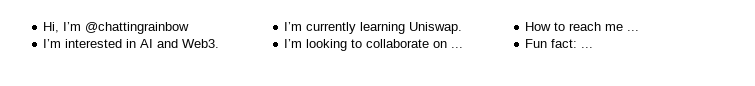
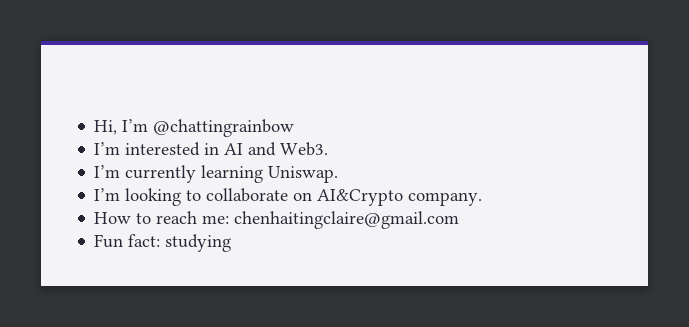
- I’m looking to collaborate on ...
+ I’m looking to collaborate on AI&Crypto company.
- How to reach me ...
+ How to reach me: chenhaitingclaire@gmail.com
- Fun fact: ...
+ Fun fact: studying

